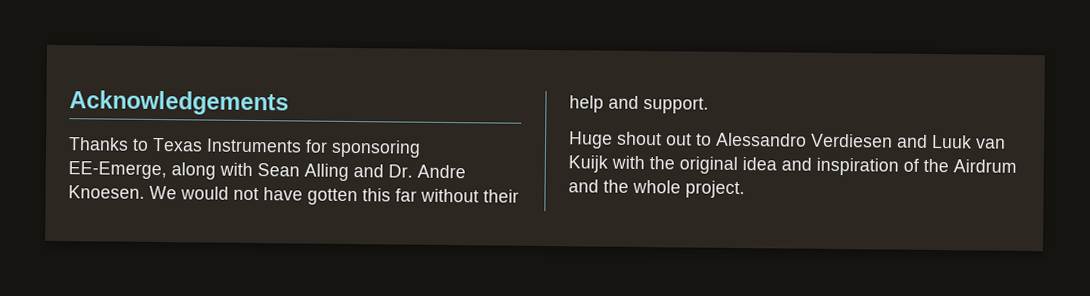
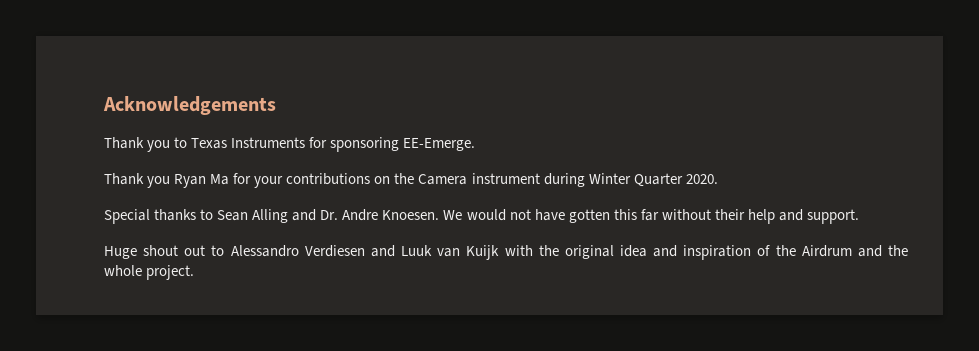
- Thanks to Texas Instruments for sponsoring EE-Emerge, along with Sean Alling and Dr. Andre Knoesen.
+ Thank you to Texas Instruments for sponsoring EE-Emerge.
+ Thank you Ryan Ma for your contributions on the Camera instrument during Winter Quarter 2020.
+ Special thanks to Sean Alling and Dr. Andre Knoesen.

